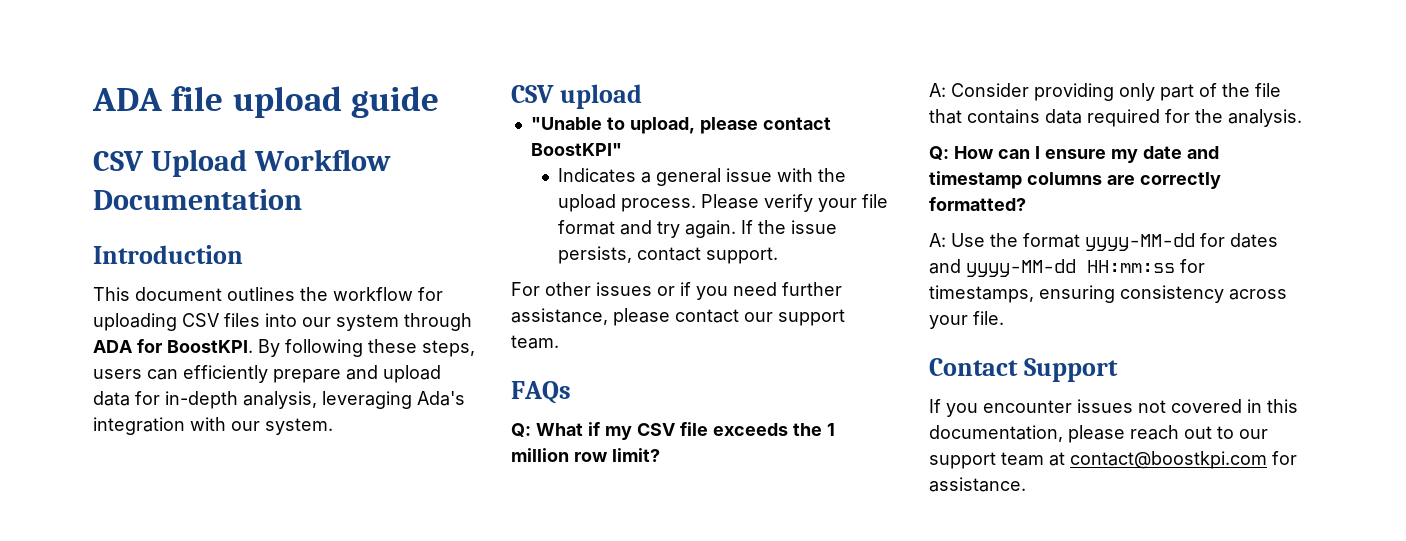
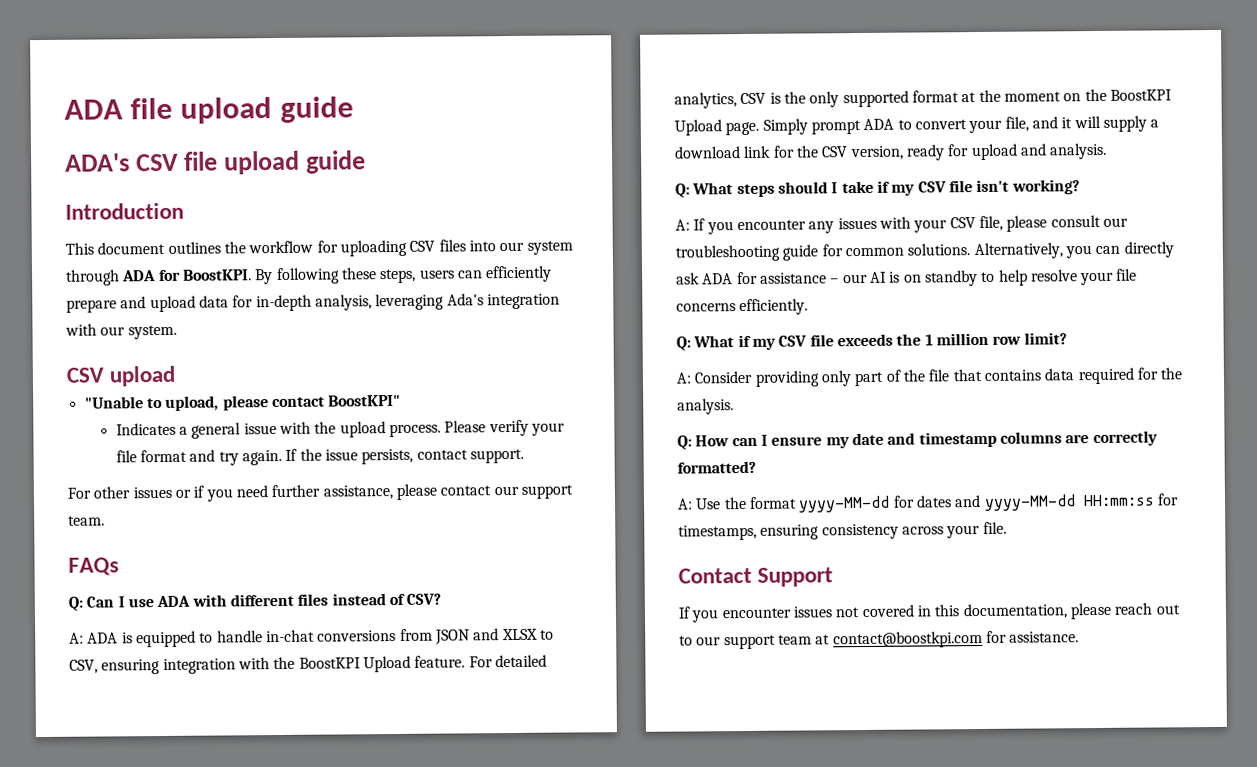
- CSV Upload Workflow Documentation
+ ADA's CSV file upload guide
+ Q: Can I use ADA with different files instead of CSV?
+ A: ADA is equipped to handle in-chat conversions from JSON and XLSX to CSV, ensuring integration with the BoostKPI Upload feature. For detailed analytics, CSV is the only supported format at the moment on the BoostKPI Upload page. Simply prompt ADA to convert your file, and it will supply a download link for the CSV version, ready for upload and analysis.
+ Q: What steps should I take if my CSV file isn't working?
+ A: If you encounter any issues with your CSV file, please consult our troubleshooting guide for common solutions. Alternatively, you can directly ask ADA for assistance – our AI is on standby to help resolve your file concerns efficiently.

